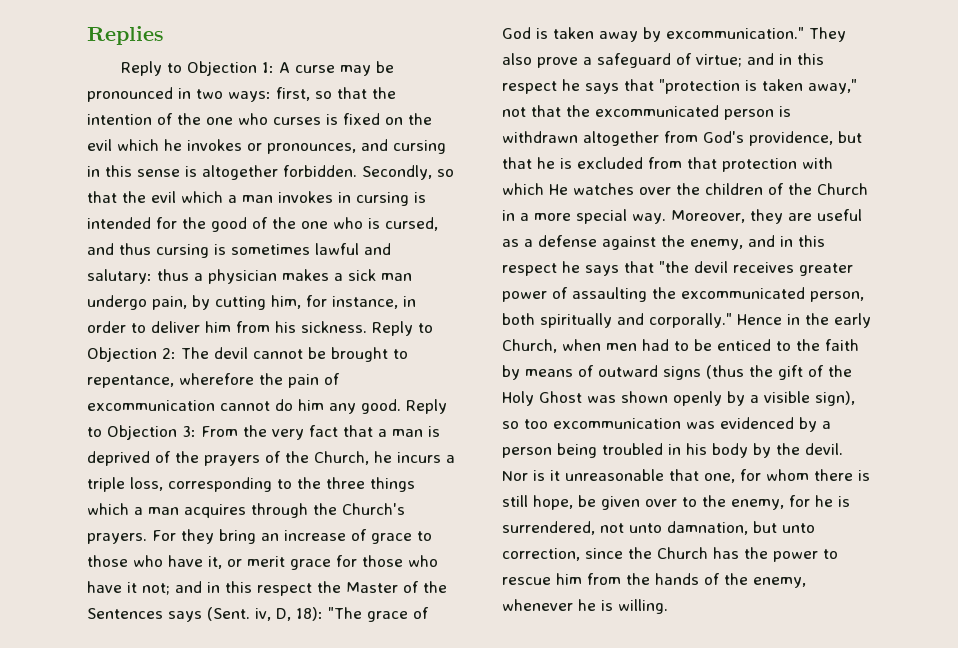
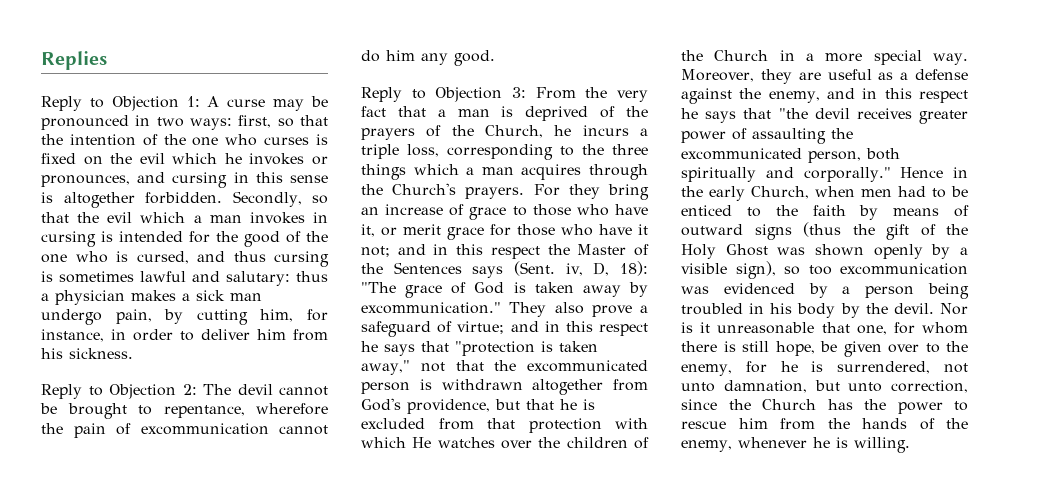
- thus a physician makes a sick man undergo pain, by cutting him, for instance, in order to deliver him from his sickness. Reply to Objection 2:
+ thus a physician makes a sick man undergo pain, by cutting him, for instance, in order to deliver him from his sickness.
+ Reply to Objection 2:
- The devil cannot be brought to repentance, wherefore the pain of excommunication cannot do him any good. Reply to Objection 3:
+ The devil cannot be brought to repentance, wherefore the pain of excommunication cannot do him any good.
+ Reply to Objection 3:

